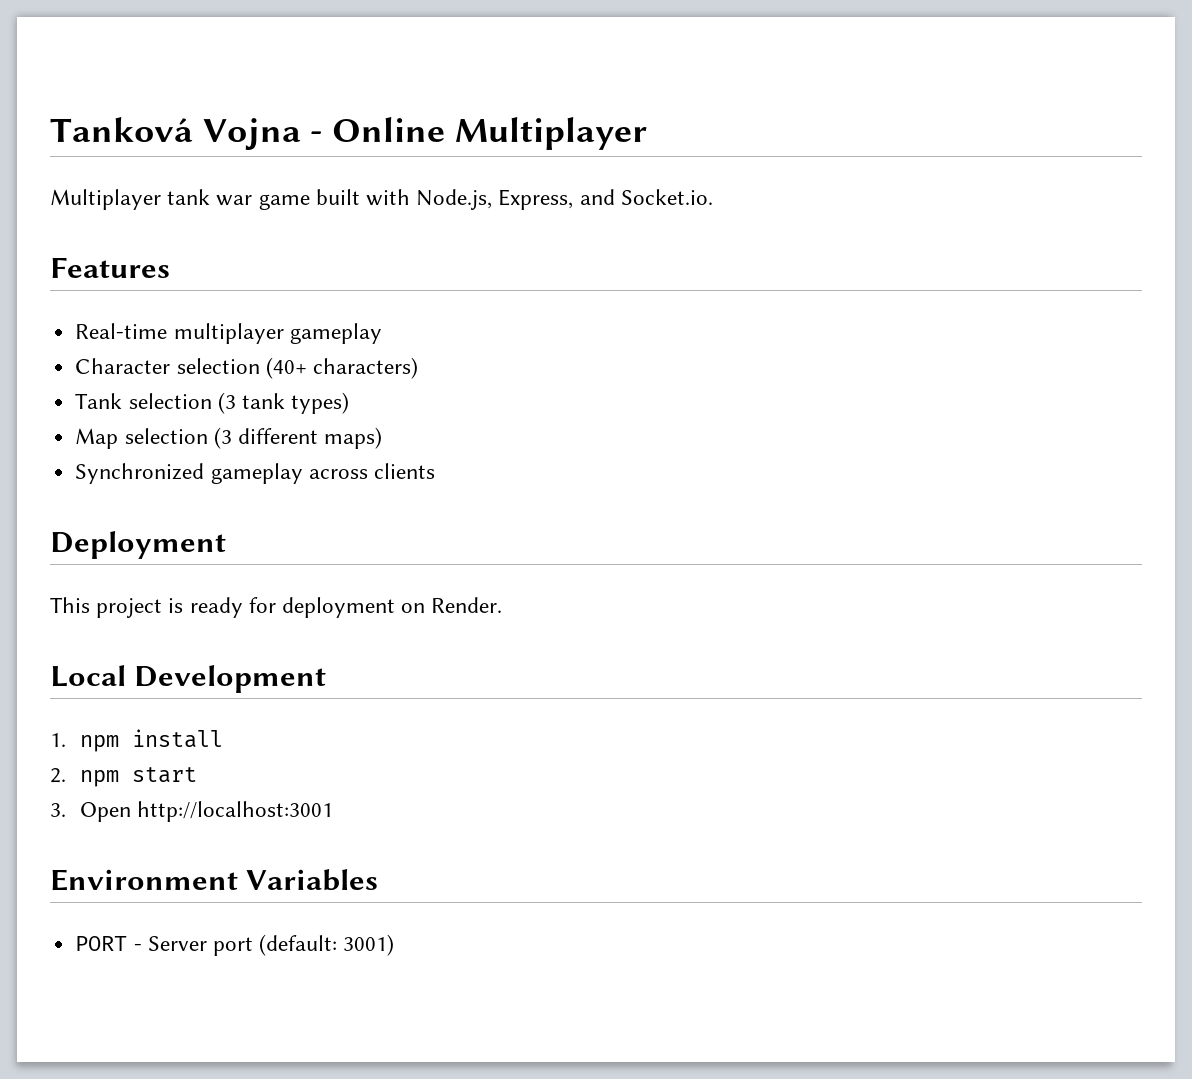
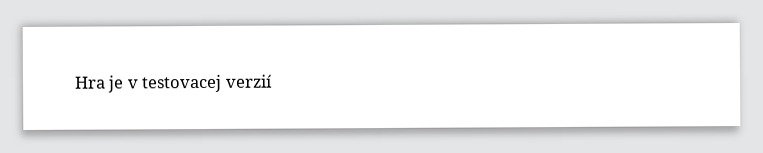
- Tanková Vojna - Online Multiplayer
- Multiplayer tank war game built with Node.js, Express, and Socket.io.
- Features
- Real-time multiplayer gameplay
- Character selection (40+ characters)
- Tank selection (3 tank types)
- Map selection (3 different maps)
- Synchronized gameplay across clients
- Deployment
- This project is ready for deployment on Render.
- Local Development
- 1. npm install
- 2. npm start
- 3. Open http://localhost:3001
- Environment Variables
- PORT - Server port (default: 3001)
+ Hra je v testovacej verzií

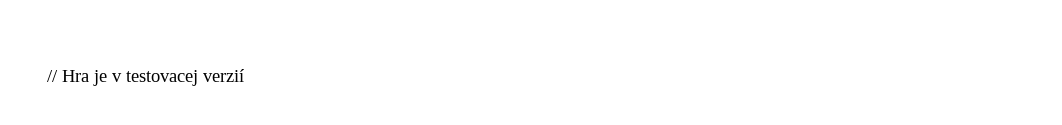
- Hra je v testovacej verzií
+ // Hra je v testovacej verzií

